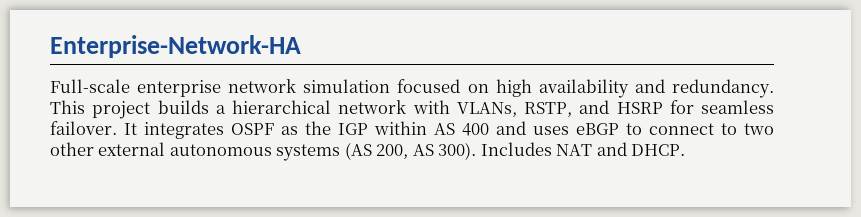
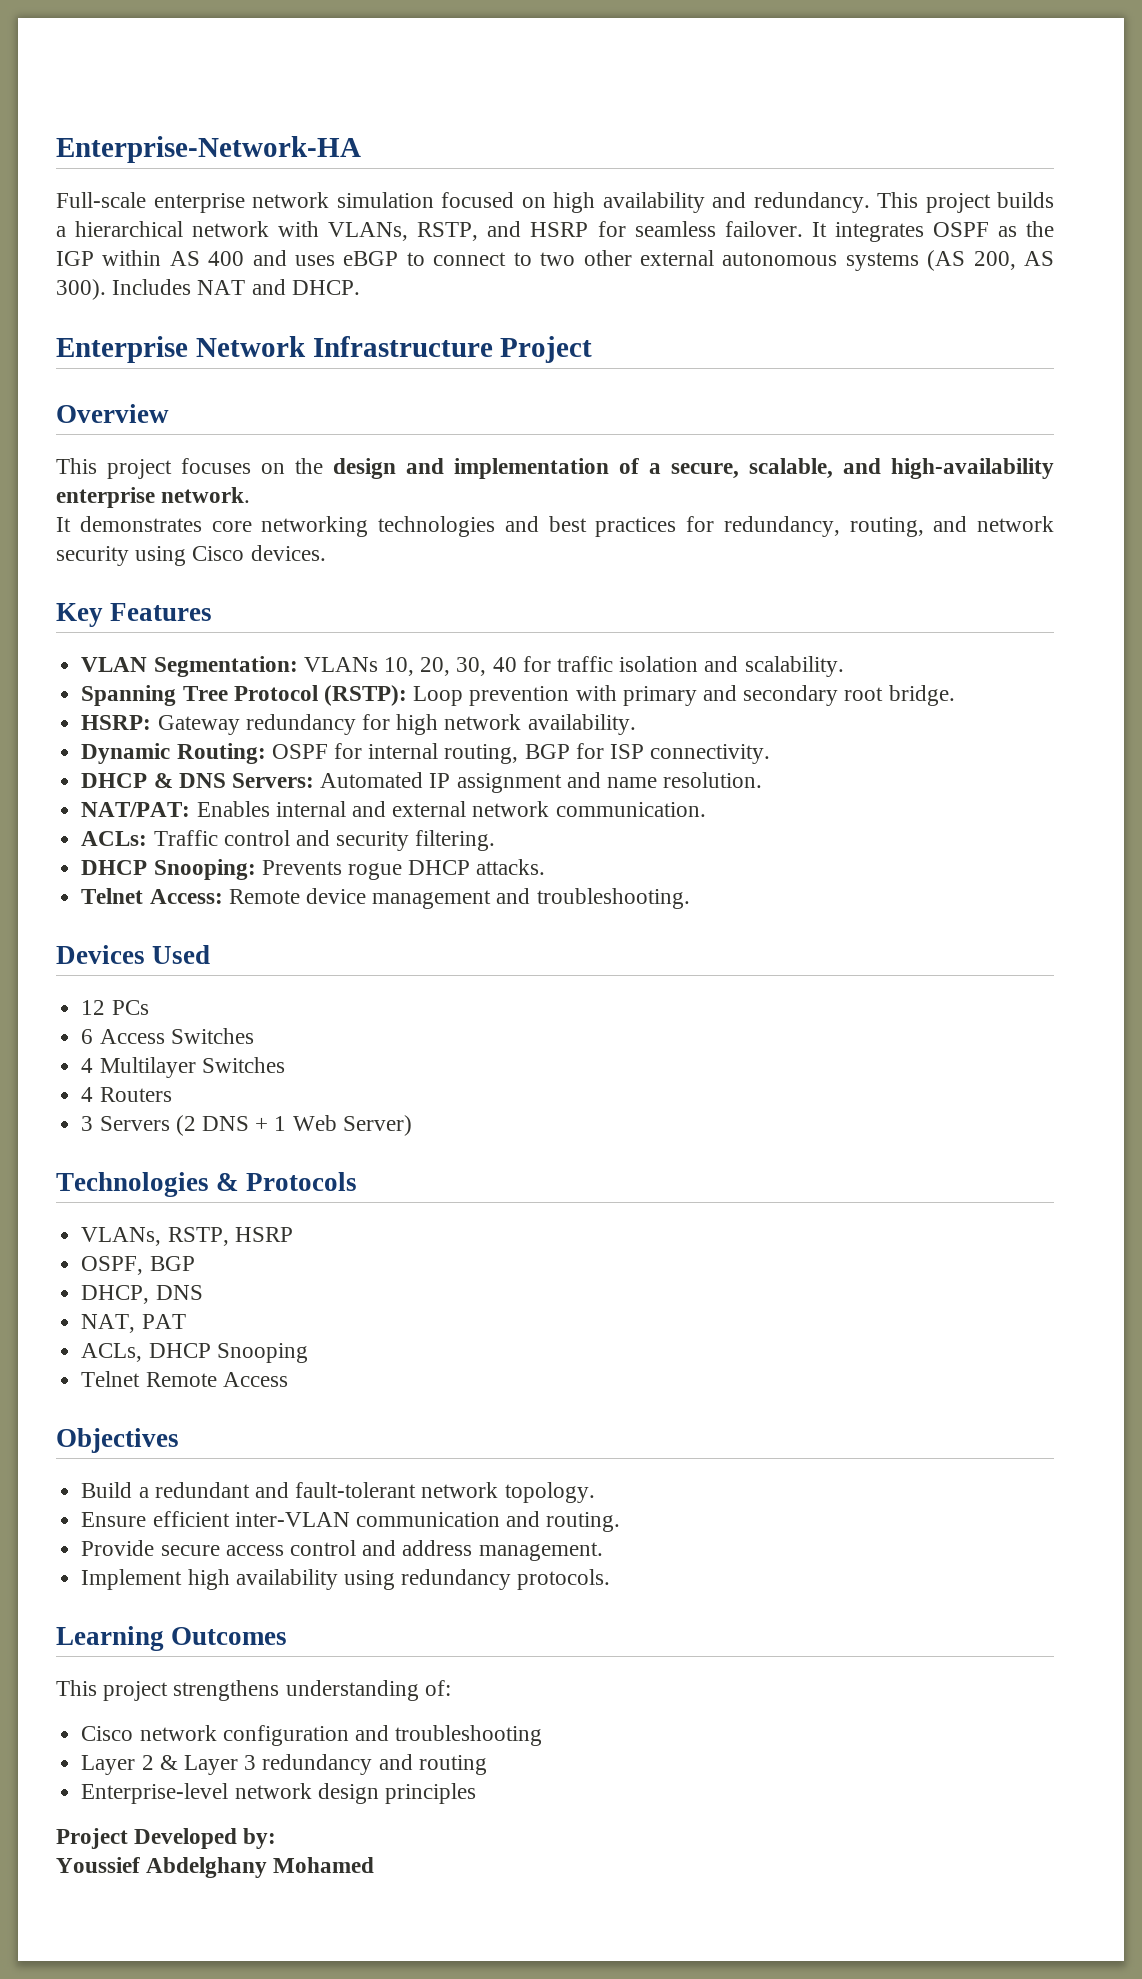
+ Enterprise Network Infrastructure Project
+ Overview
+ This project focuses on the design and implementation of a secure, scalable, and high-availability enterprise network.
+ It demonstrates core networking technologies and best practices for redundancy, routing, and network security using Cisco devices.
+ Key Features
+ VLAN Segmentation: VLANs 10, 20, 30, 40 for traffic isolation and scalability.
+ Spanning Tree Protocol (RSTP): Loop prevention with primary and secondary root bridge.
+ HSRP: Gateway redundancy for high network availability.
+ Dynamic Routing: OSPF for internal routing, BGP for ISP connectivity.
+ DHCP & DNS Servers: Automated IP assignment and name resolution.
+ NAT/PAT: Enables internal and external network communication.
+ ACLs: Traffic control and security filtering.
+ DHCP Snooping: Prevents rogue DHCP attacks.
+ Telnet Access: Remote device management and troubleshooting.
+ Devices Used
+ 12 PCs
+ 6 Access Switches
+ 4 Multilayer Switches
+ 4 Routers
+ 3 Servers (2 DNS + 1 Web Server)
+ Technologies & Protocols
+ VLANs, RSTP, HSRP
+ OSPF, BGP
+ DHCP, DNS
+ NAT, PAT
+ ACLs, DHCP Snooping
+ Telnet Remote Access
+ Objectives
+ Build a redundant and fault-tolerant network topology.
+ Ensure efficient inter-VLAN communication and routing.
+ Provide secure access control and address management.
+ Implement high availability using redundancy protocols.
+ Learning Outcomes
+ This project strengthens understanding of:
+ Cisco network configuration and troubleshooting
+ Layer 2 & Layer 3 redundancy and routing
+ Enterprise-level network design principles
+ Project Developed by:
+ Youssief Abdelghany Mohamed

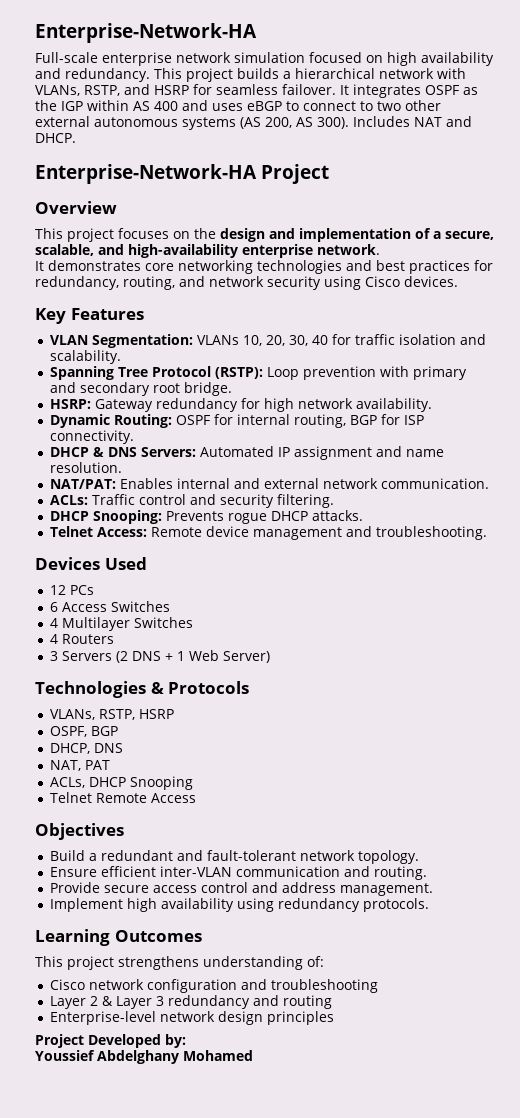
- Enterprise Network Infrastructure Project
+ Enterprise-Network-HA Project

